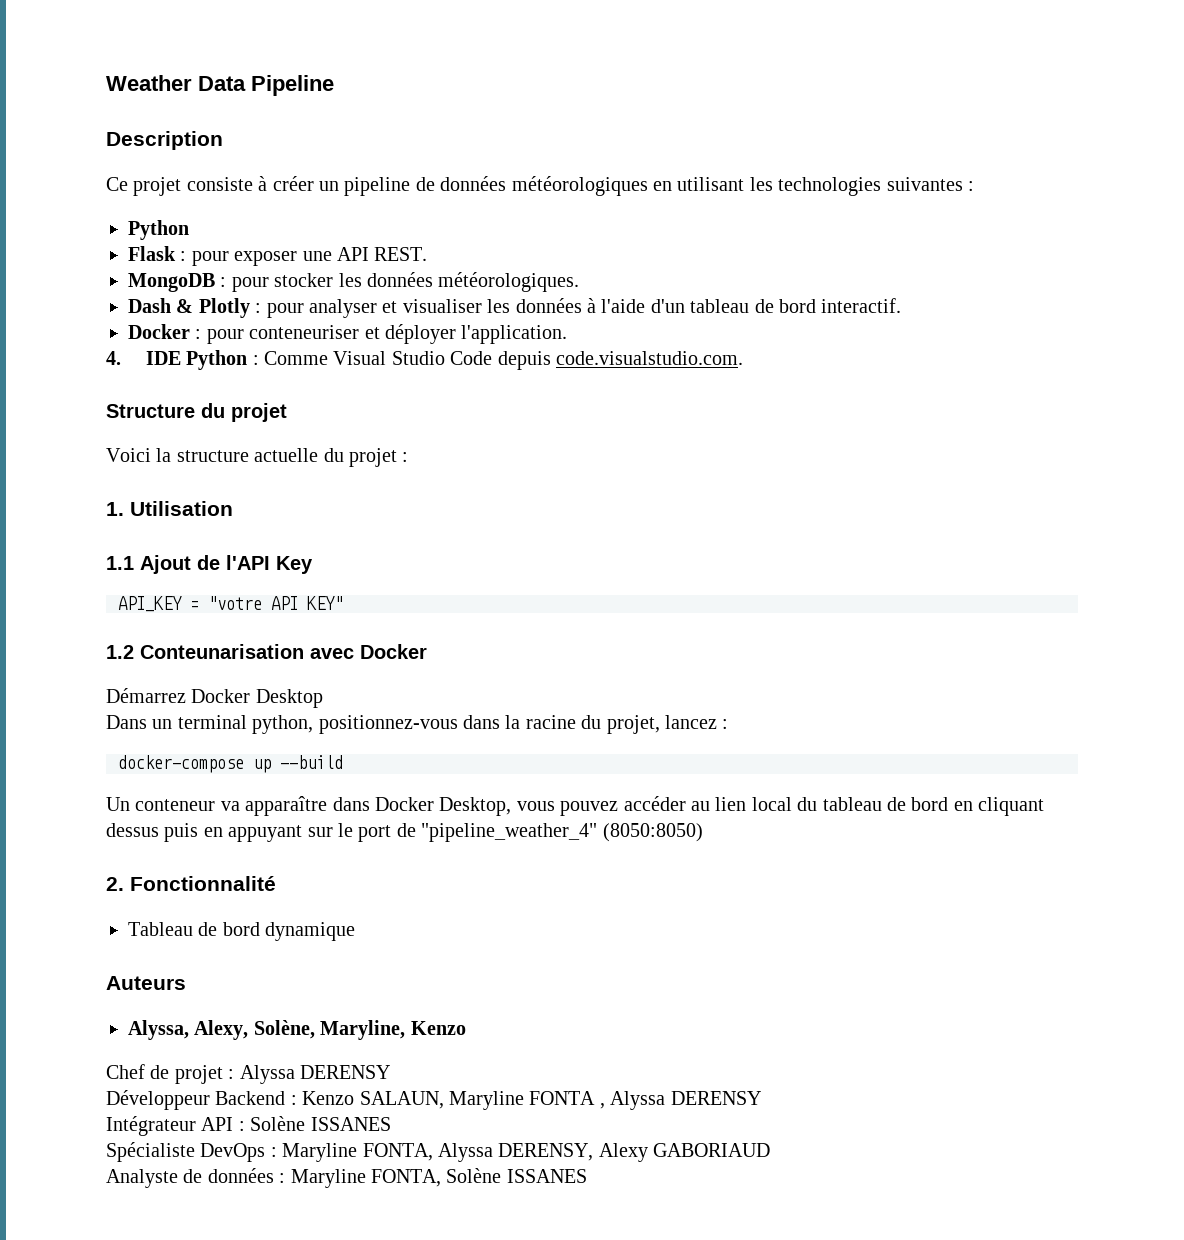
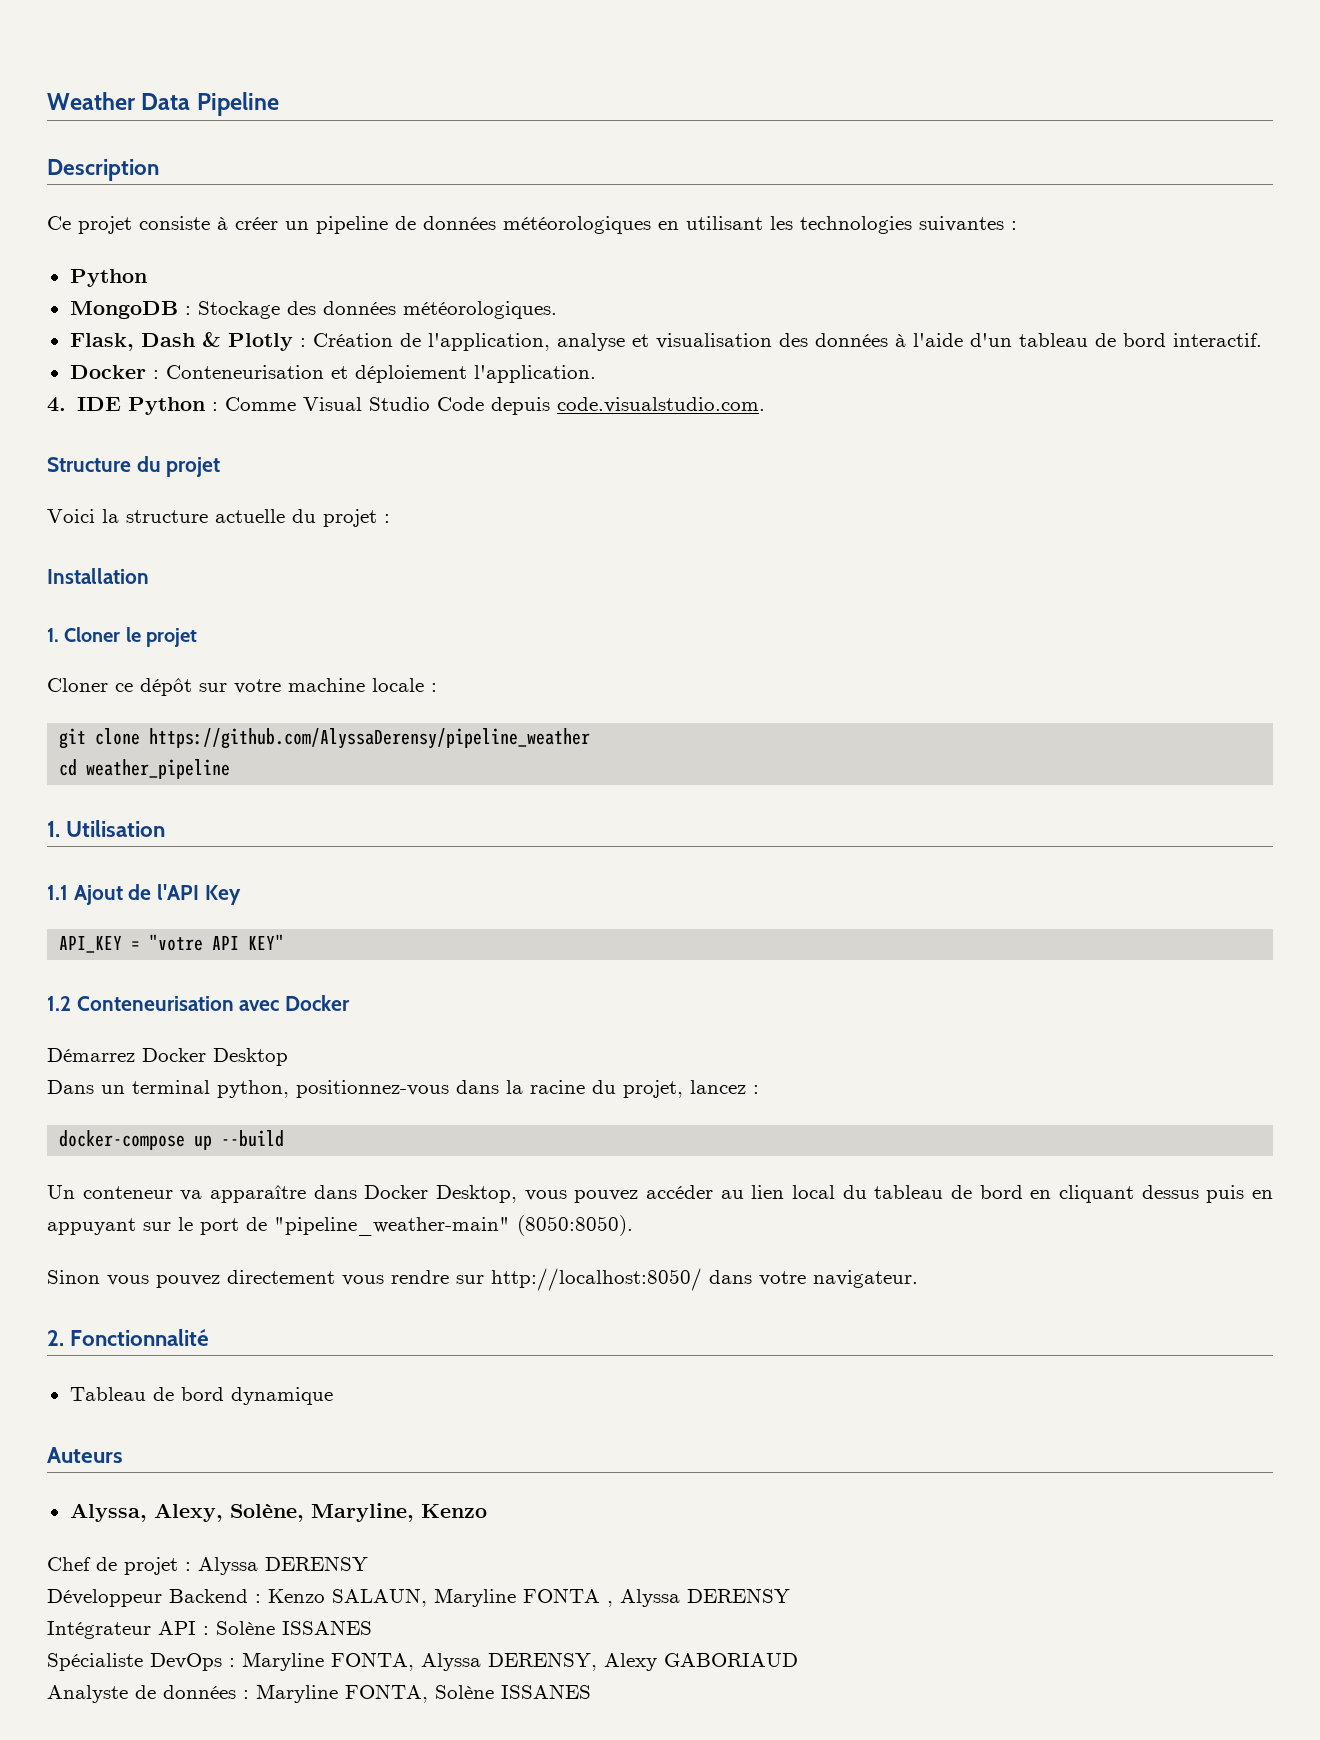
- Flask : pour exposer une API REST.
- MongoDB : pour stocker les données météorologiques.
+ MongoDB : Stockage des données météorologiques.
- Dash & Plotly : pour analyser et visualiser les données à l'aide d'un tableau de bord interactif.
+ Flask, Dash & Plotly : Création de l'application, analyse et visualisation des données à l'aide d'un tableau de bord interactif.
- Docker : pour conteneuriser et déployer l'application.
+ Docker : Conteneurisation et déploiement l'application.
+ Installation
+ 1. Cloner le projet
+ Cloner ce dépôt sur votre machine locale :
+ git clone https://github.com/AlyssaDerensy/pipeline_weather
+ cd weather_pipeline
- 1.2 Conteunarisation avec Docker
+ 1.2 Conteneurisation avec Docker
- Un conteneur va apparaître dans Docker Desktop, vous pouvez accéder au lien local du tableau de bord en cliquant dessus puis en appuyant sur le port de "pipeline_weather_4" (8050:8050)
+ Un conteneur va apparaître dans Docker Desktop, vous pouvez accéder au lien local du tableau de bord en cliquant dessus puis en appuyant sur le port de "pipeline_weather-main" (8050:8050).
+ Sinon vous pouvez directement vous rendre sur http://localhost:8050/ dans votre navigateur.

